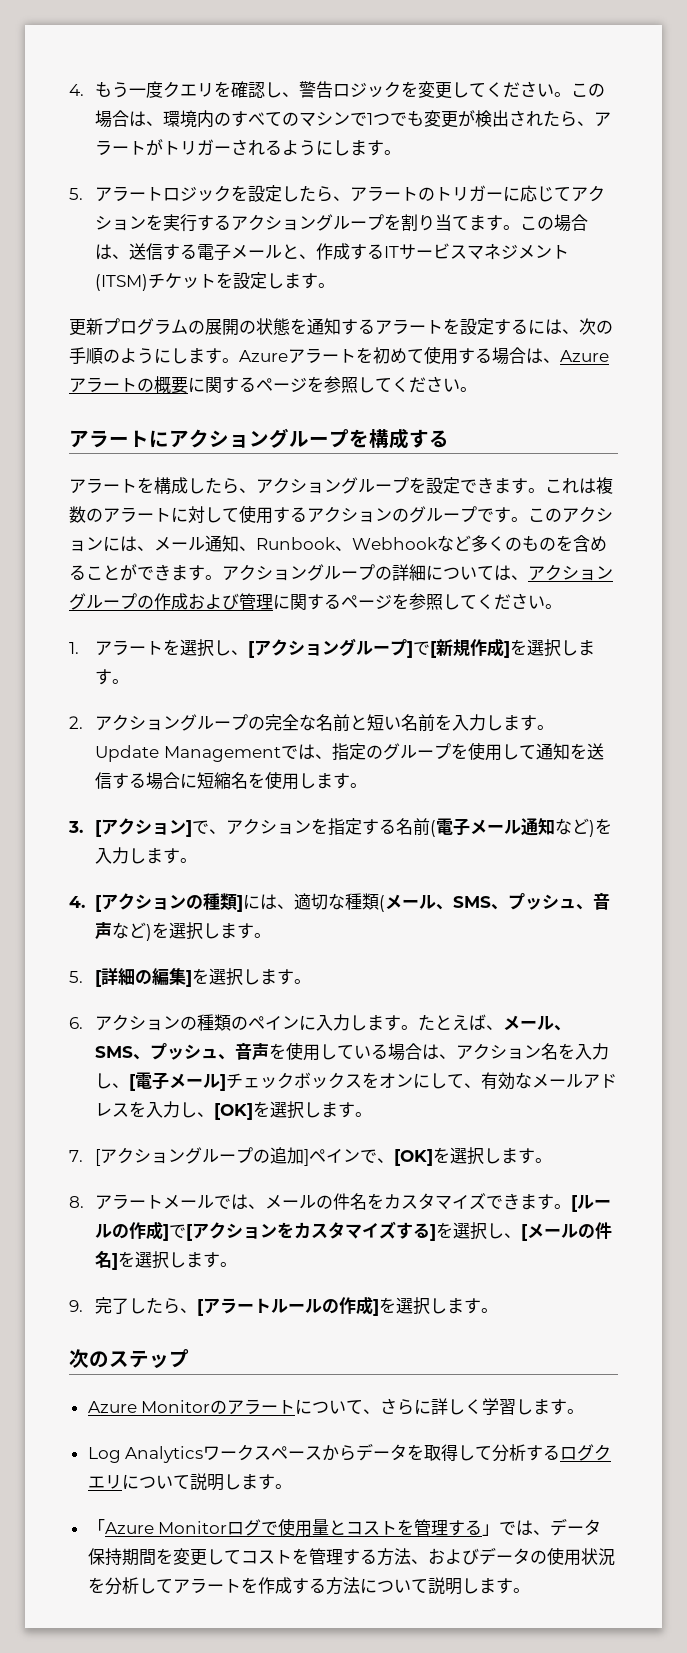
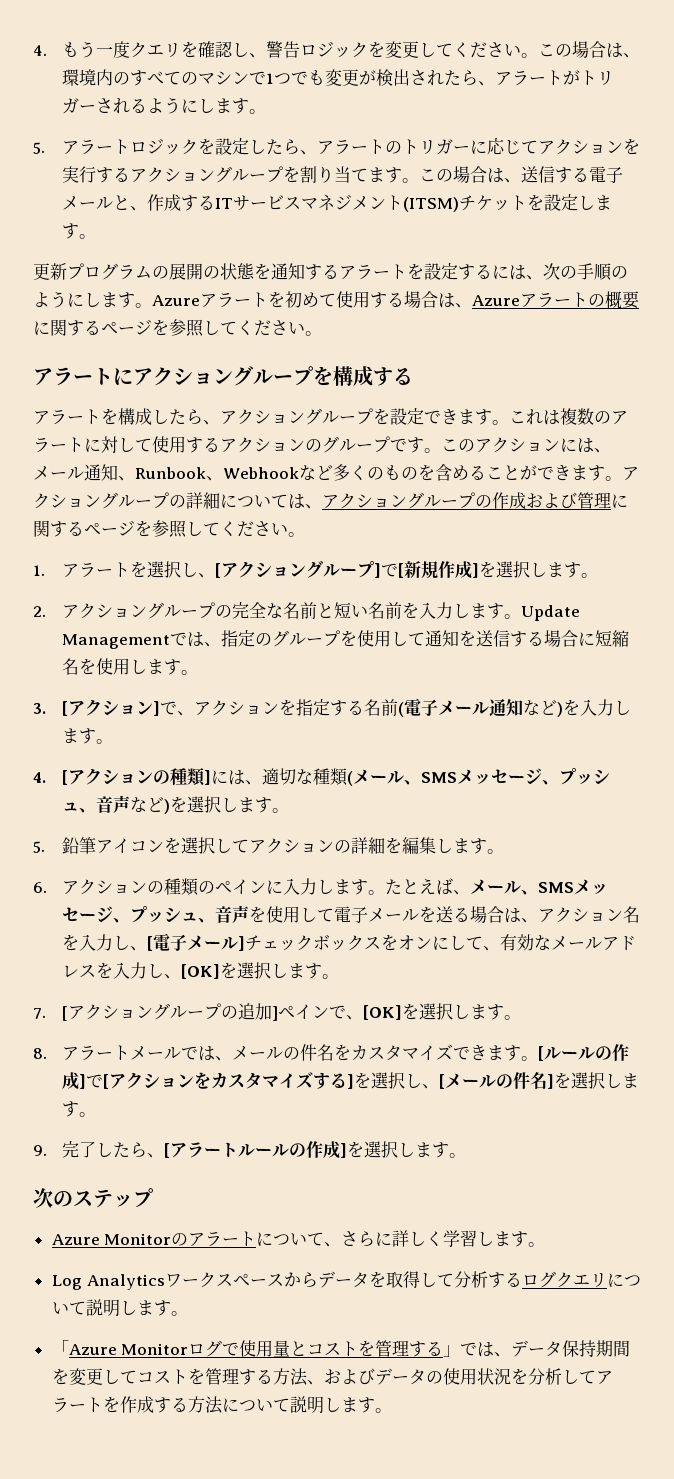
- 4. [アクションの種類]には、適切な種類(メール、SMS、プッシュ、音声など)を選択します。
+ 4. [アクションの種類]には、適切な種類(メール、SMSメッセージ、プッシュ、音声など)を選択します。
- 5. [詳細の編集]を選択します。
+ 5.鉛筆アイコンを選択してアクションの詳細を編集します。
- たとえば、メール、SMS、プッシュ、音声を使用している場合は、アクション名を入力し、[電子メール]チェックボックスをオンにして、有効なメールアドレスを入力し、[OK]を選択します。
+ たとえば、メール、SMSメッセージ、プッシュ、音声を使用して電子メールを送る場合は、アクション名を入力し、[電子メール]チェックボックスをオンにして、有効なメールアドレスを入力し、[OK]を選択します。

